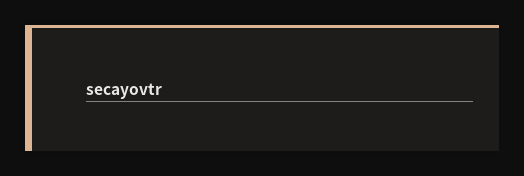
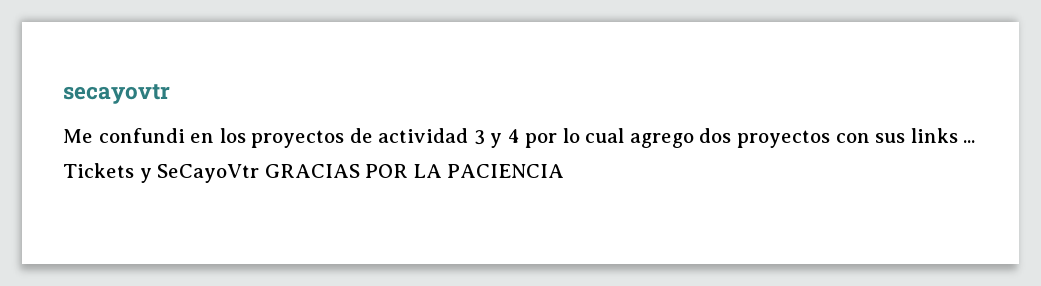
+ Me confundi en los proyectos de actividad 3 y 4 por lo cual agrego dos proyectos con sus links ... Tickets y SeCayoVtr GRACIAS POR LA PACIENCIA

